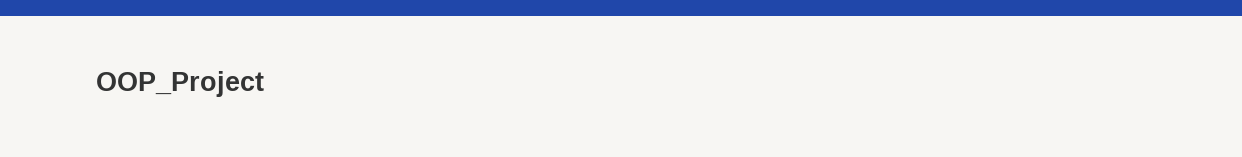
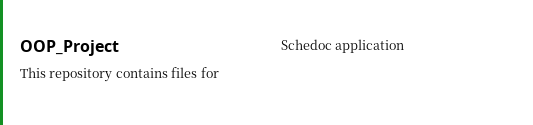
+ This repository contains files for Schedoc application

